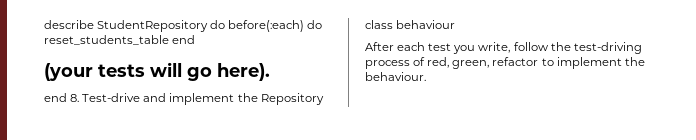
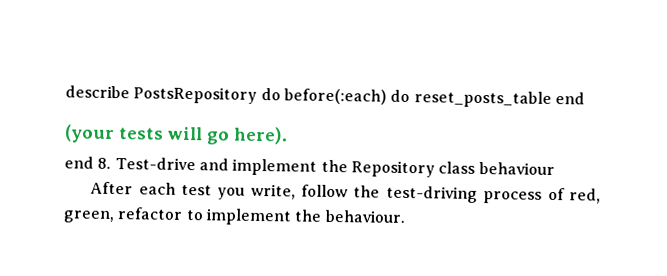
- describe StudentRepository do before(:each) do reset_students_table end
+ describe PostsRepository do before(:each) do reset_posts_table end

